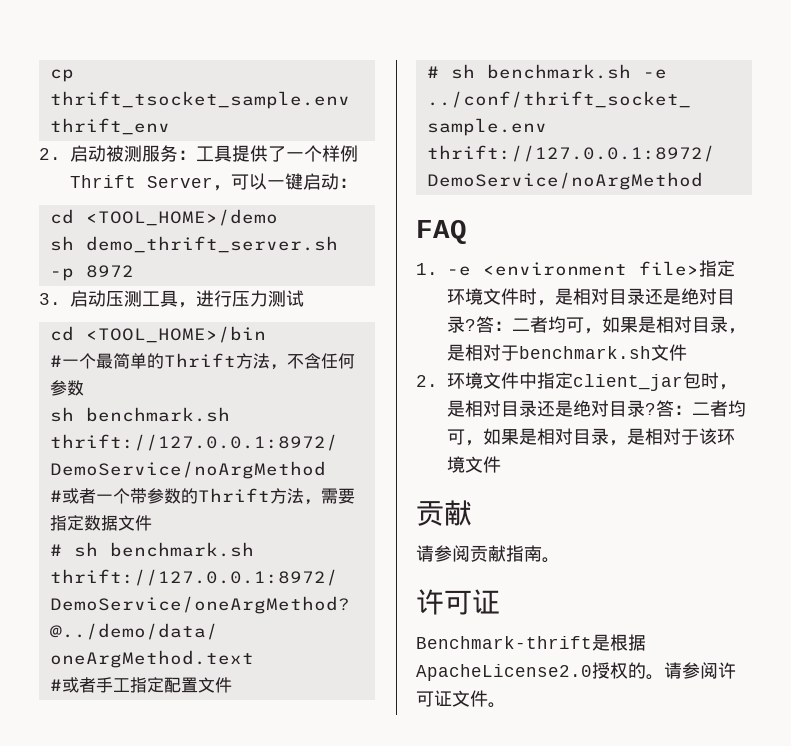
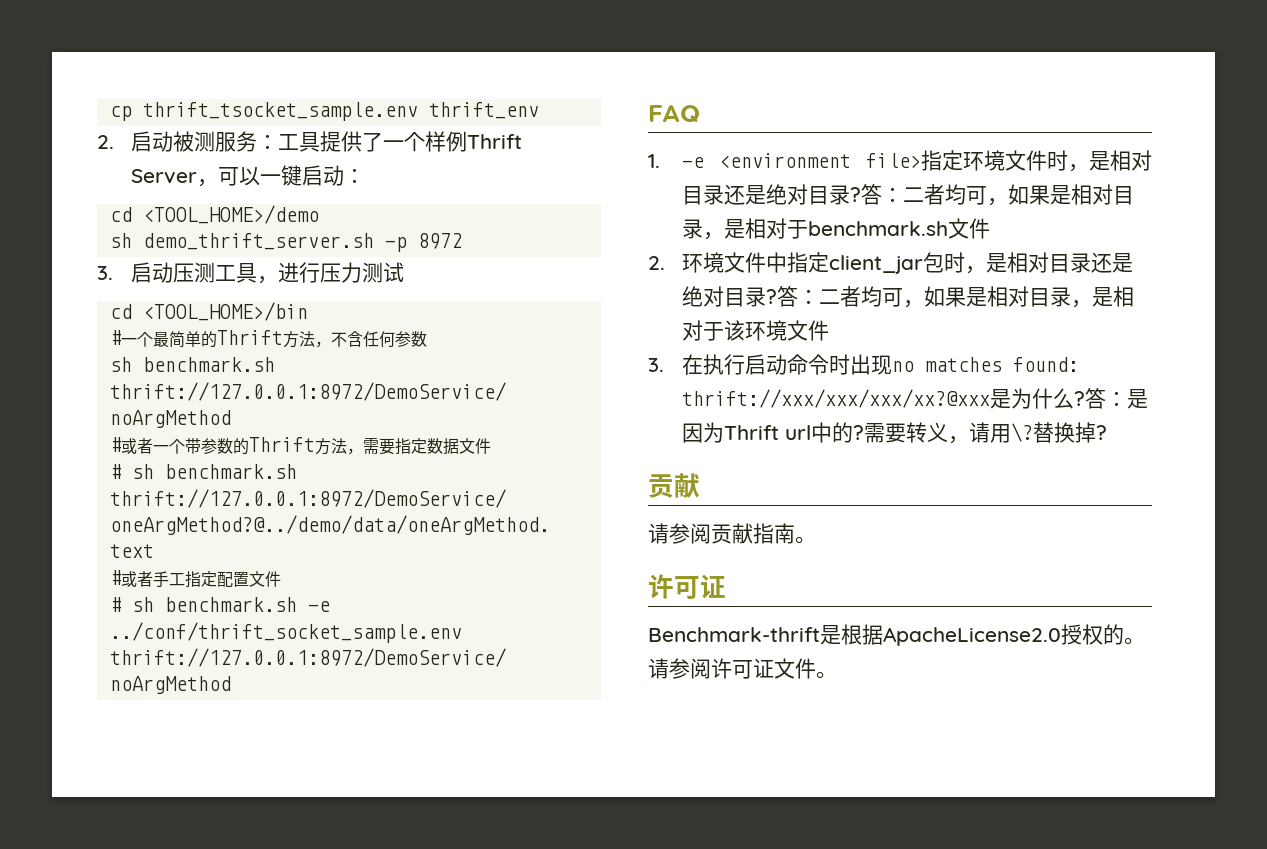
+ 3.在执行启动命令时出现no matches found: thrift://xxx/xxx/xxx/xx?@xxx是为什么?答：是因为Thrift url中的?需要转义，请用\?替换掉?

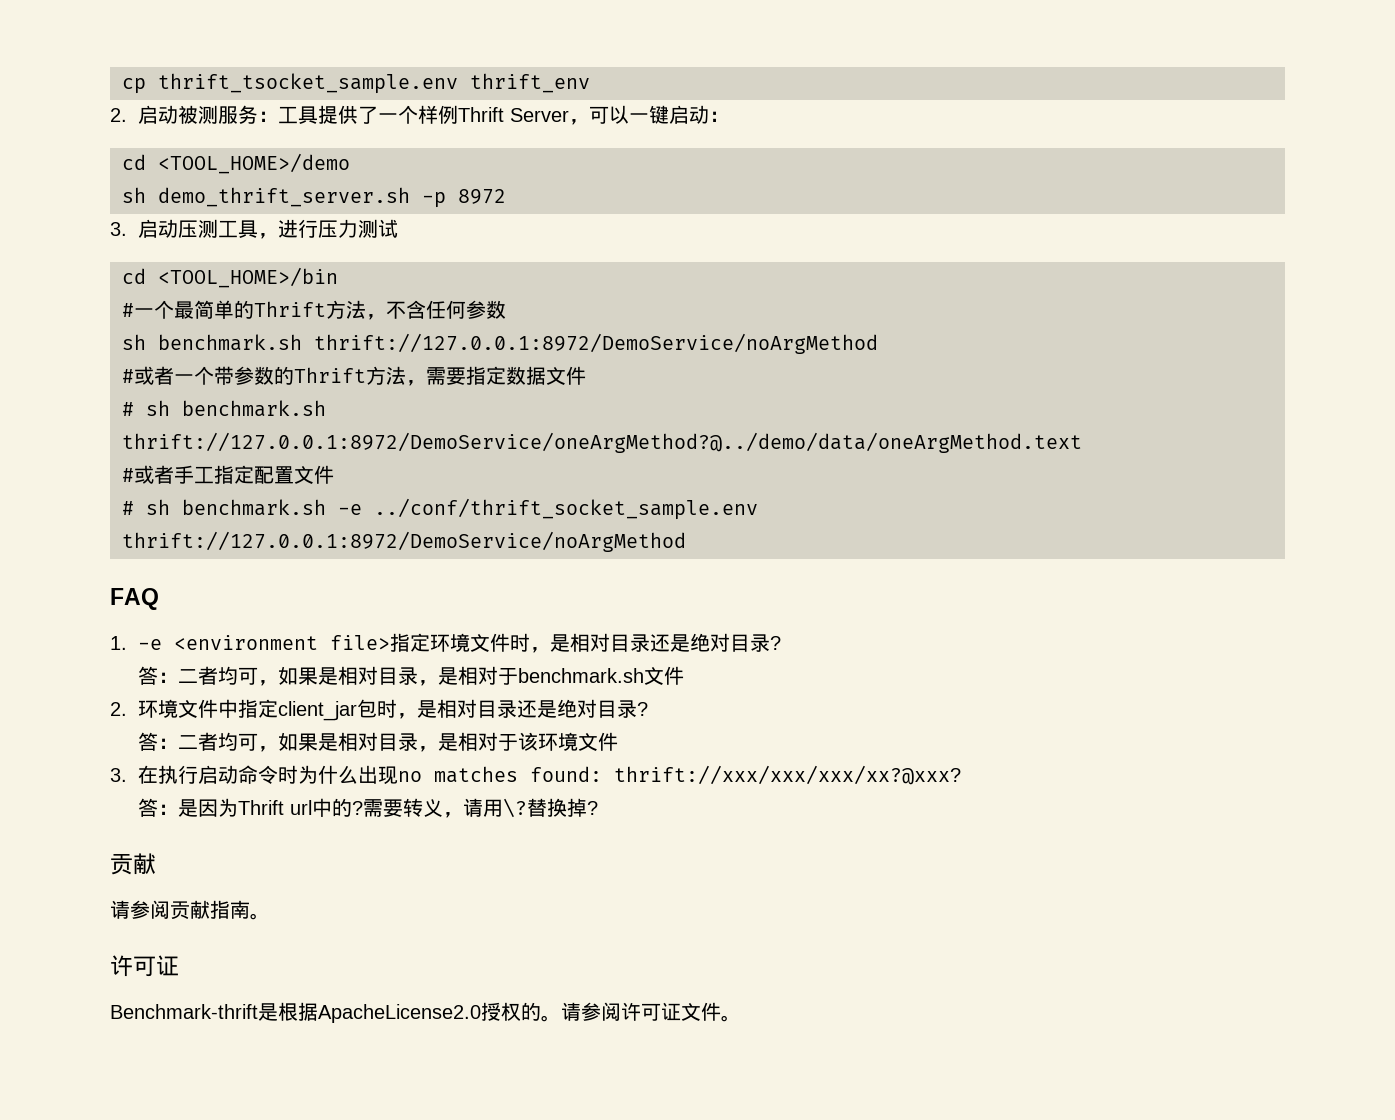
- 1. -e <environment file>指定环境文件时，是相对目录还是绝对目录?答：二者均可，如果是相对目录，是相对于benchmark.sh文件
+ 1. -e <environment file>指定环境文件时，是相对目录还是绝对目录?
+ 答：二者均可，如果是相对目录，是相对于benchmark.sh文件
- 2.环境文件中指定client_jar包时，是相对目录还是绝对目录?答：二者均可，如果是相对目录，是相对于该环境文件
+ 2.环境文件中指定client_jar包时，是相对目录还是绝对目录?
+ 答：二者均可，如果是相对目录，是相对于该环境文件
- 3.在执行启动命令时出现no matches found: thrift://xxx/xxx/xxx/xx?@xxx是为什么?答：是因为Thrift url中的?
+ 3.在执行启动命令时为什么出现no matches found: thrift://xxx/xxx/xxx/xx?@xxx?
+ 答：是因为Thrift url中的?

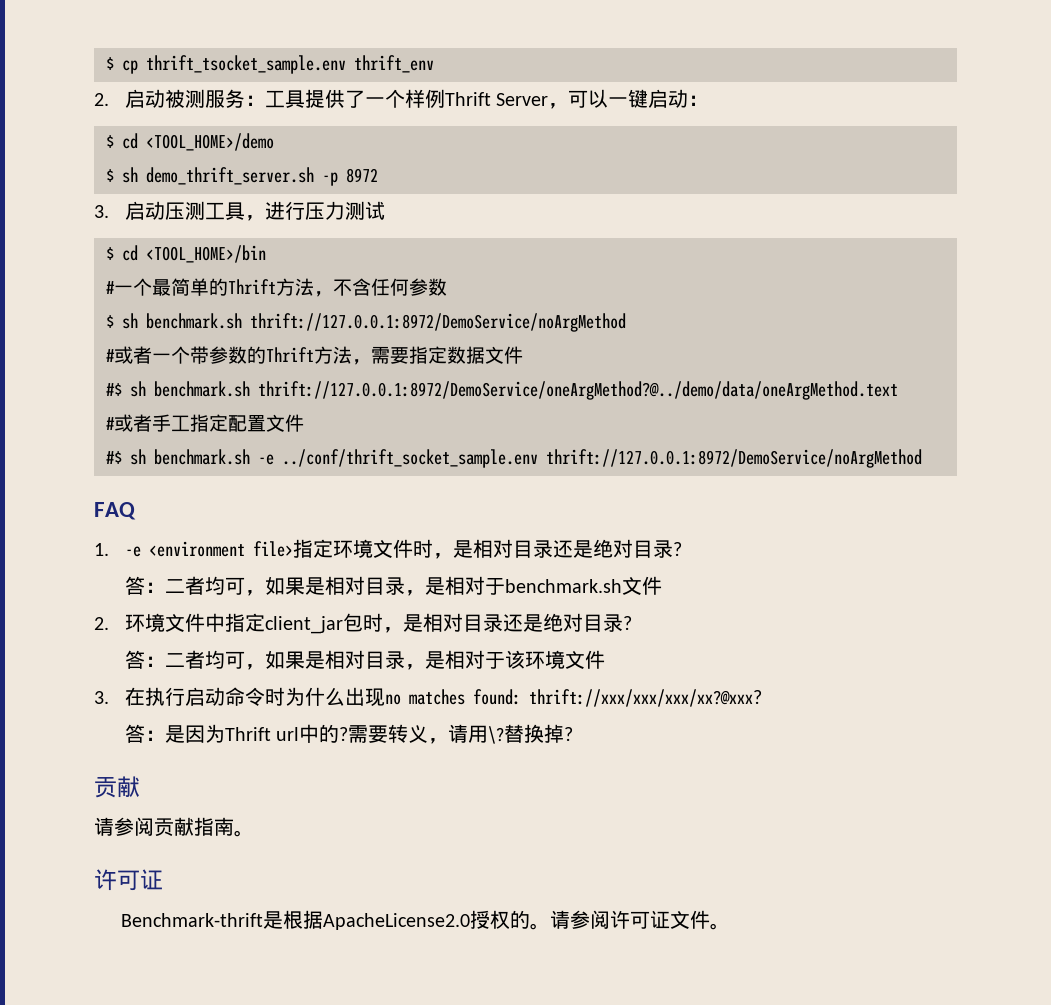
- cp thrift_tsocket_sample.env thrift_env
+ $ cp thrift_tsocket_sample.env thrift_env
- cd <TOOL_HOME>/demo
+ $ cd <TOOL_HOME>/demo
- sh demo_thrift_server.sh -p 8972
+ $ sh demo_thrift_server.sh -p 8972
- cd <TOOL_HOME>/bin
+ $ cd <TOOL_HOME>/bin
- sh benchmark.sh thrift://127.0.0.1:8972/DemoService/noArgMethod
+ $ sh benchmark.sh thrift://127.0.0.1:8972/DemoService/noArgMethod
- # sh benchmark.sh thrift://127.0.0.1:8972/DemoService/oneArgMethod?@../demo/data/oneArgMethod.text
+ #$ sh benchmark.sh thrift://127.0.0.1:8972/DemoService/oneArgMethod?@../demo/data/oneArgMethod.text
- # sh benchmark.sh -e ../conf/thrift_socket_sample.env thrift://127.0.0.1:8972/DemoService/noArgMethod
+ #$ sh benchmark.sh -e ../conf/thrift_socket_sample.env thrift://127.0.0.1:8972/DemoService/noArgMethod

